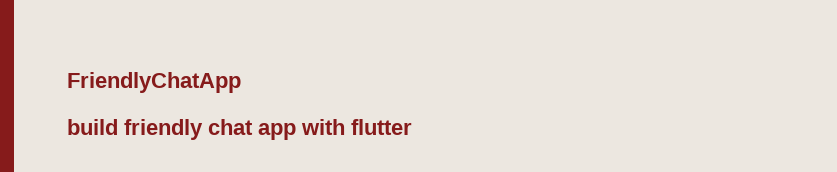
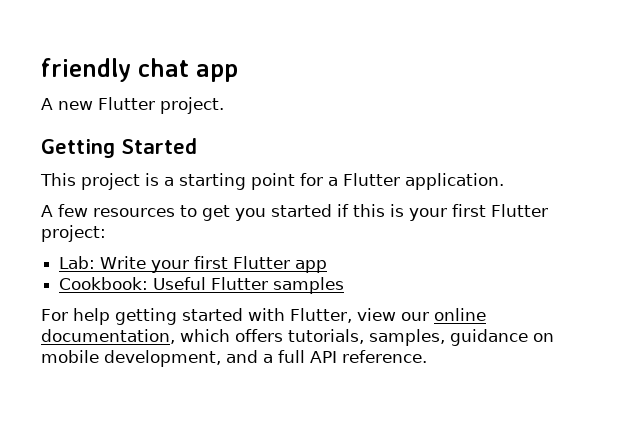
- FriendlyChatApp
- build friendly chat app with flutter
+ friendly chat app
+ A new Flutter project.
+ Getting Started
+ This project is a starting point for a Flutter application.
+ A few resources to get you started if this is your first Flutter project:
+ Lab: Write your first Flutter app
+ Cookbook: Useful Flutter samples
+ For help getting started with Flutter, view our online documentation, which offers tutorials, samples, guidance on mobile development, and a full API reference.

